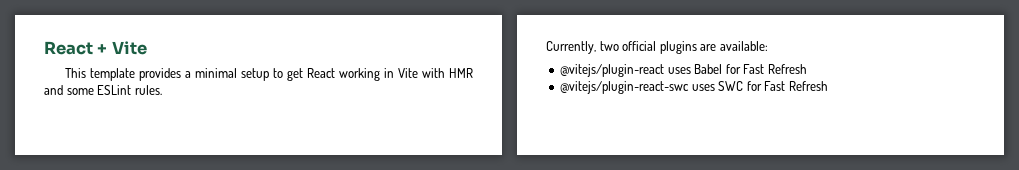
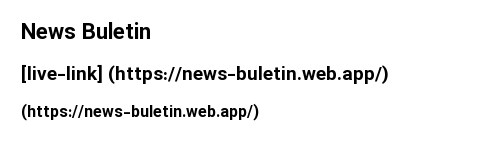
- React + Vite
- This template provides a minimal setup to get React working in Vite with HMR and some ESLint rules.
- Currently, two official plugins are available:
- @vitejs/plugin-react uses Babel for Fast Refresh
- @vitejs/plugin-react-swc uses SWC for Fast Refresh
+ News Buletin
+ [live-link] (https://news-buletin.web.app/)
+ (https://news-buletin.web.app/)

